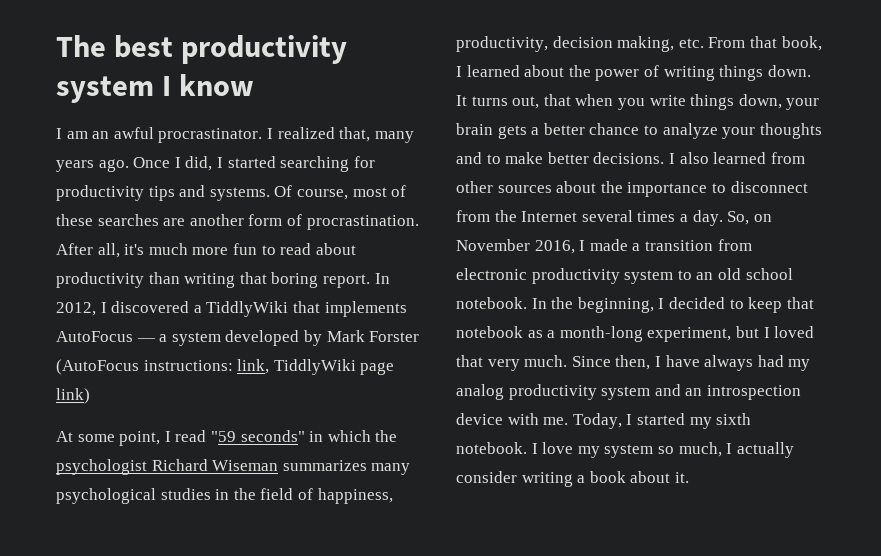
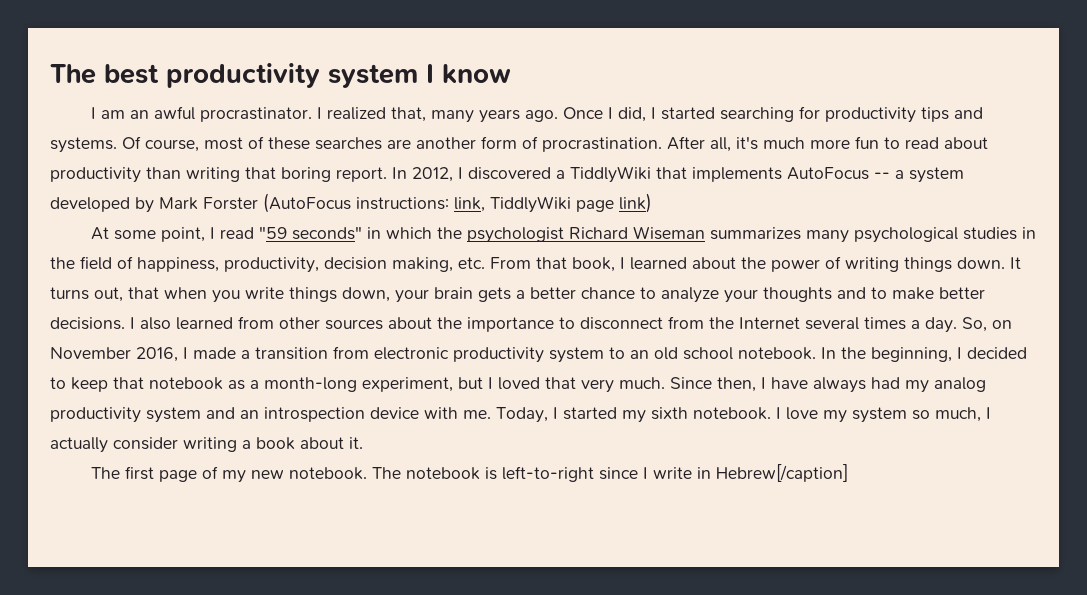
- In 2012, I discovered a TiddlyWiki that implements AutoFocus — a system developed by Mark Forster (AutoFocus instructions: link, TiddlyWiki page link)
+ In 2012, I discovered a TiddlyWiki that implements AutoFocus -- a system developed by Mark Forster (AutoFocus instructions: link, TiddlyWiki page link)
+ The first page of my new notebook. The notebook is left-to-right since I write in Hebrew[/caption]

